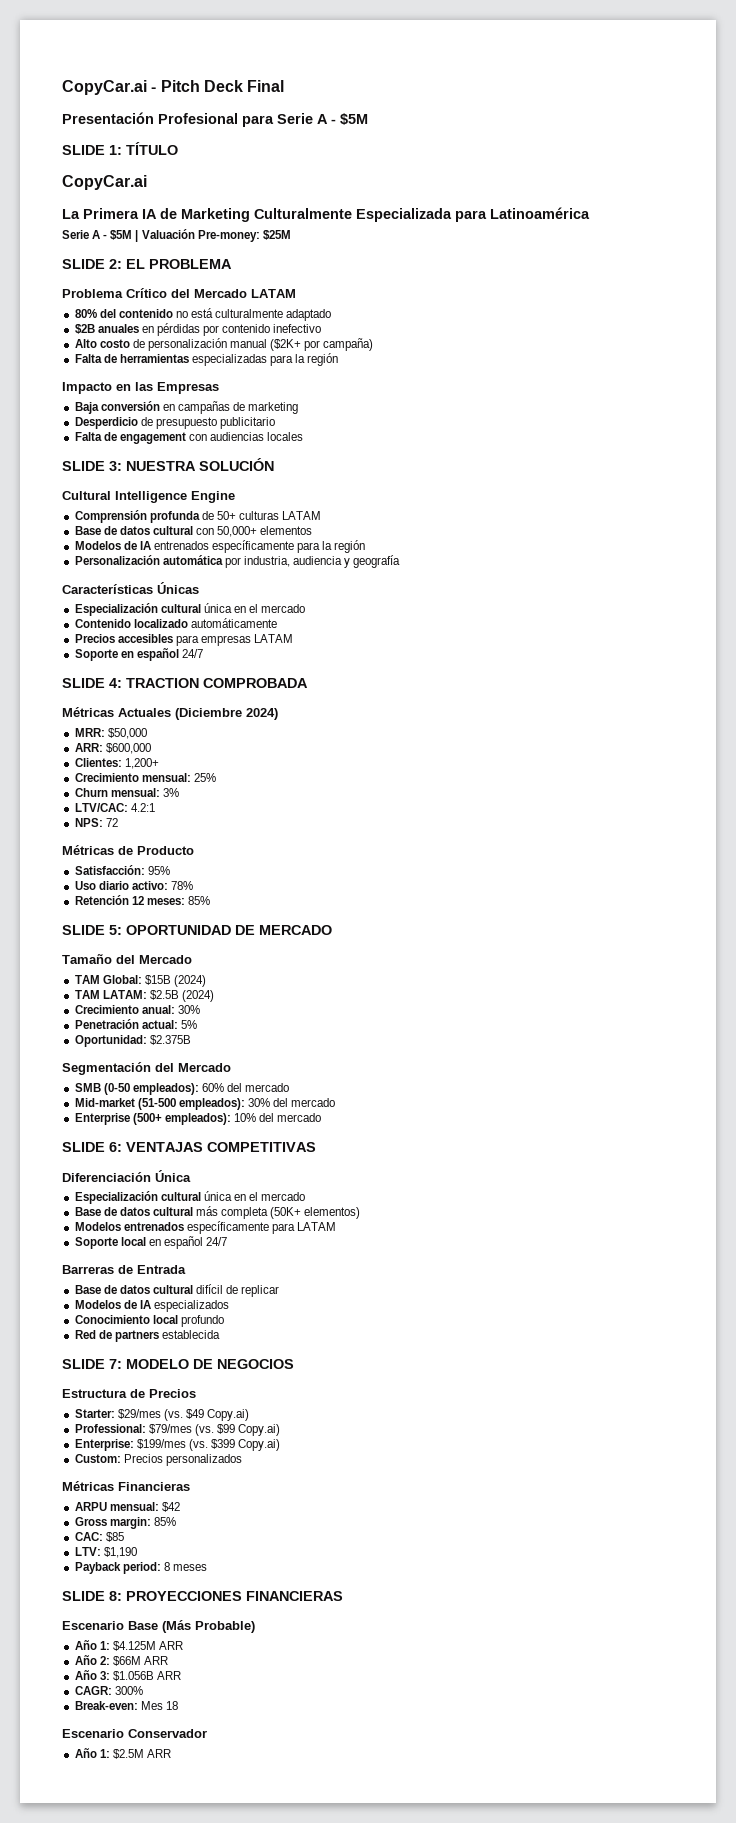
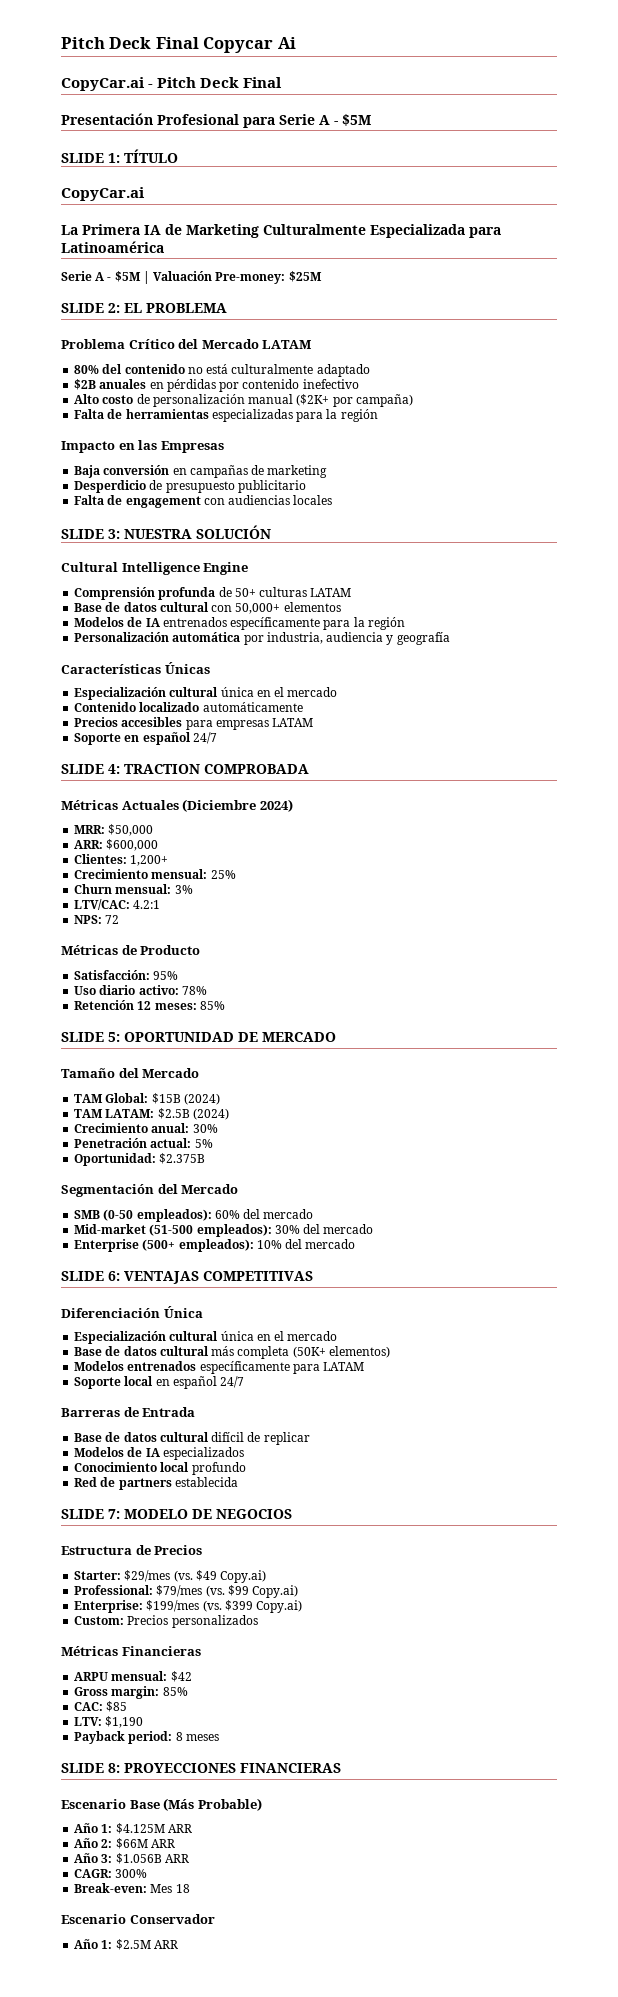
+ Pitch Deck Final Copycar Ai

